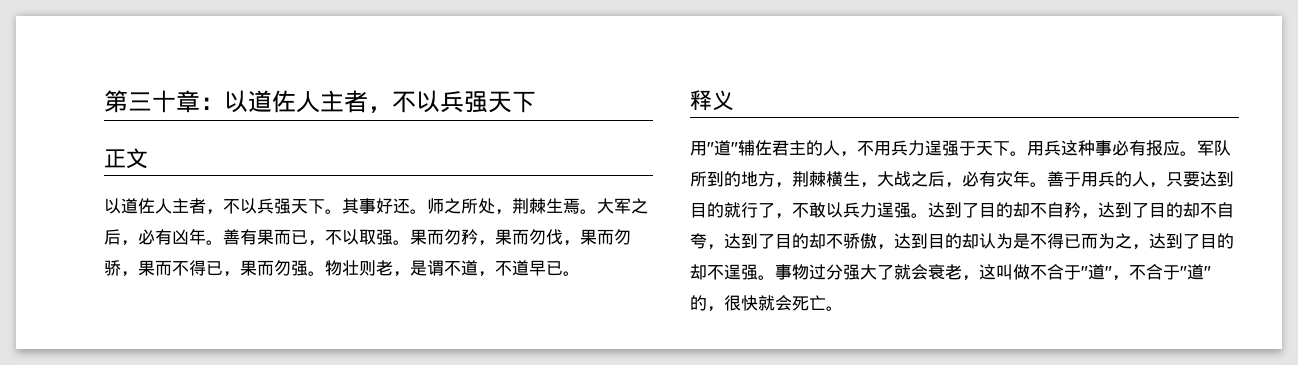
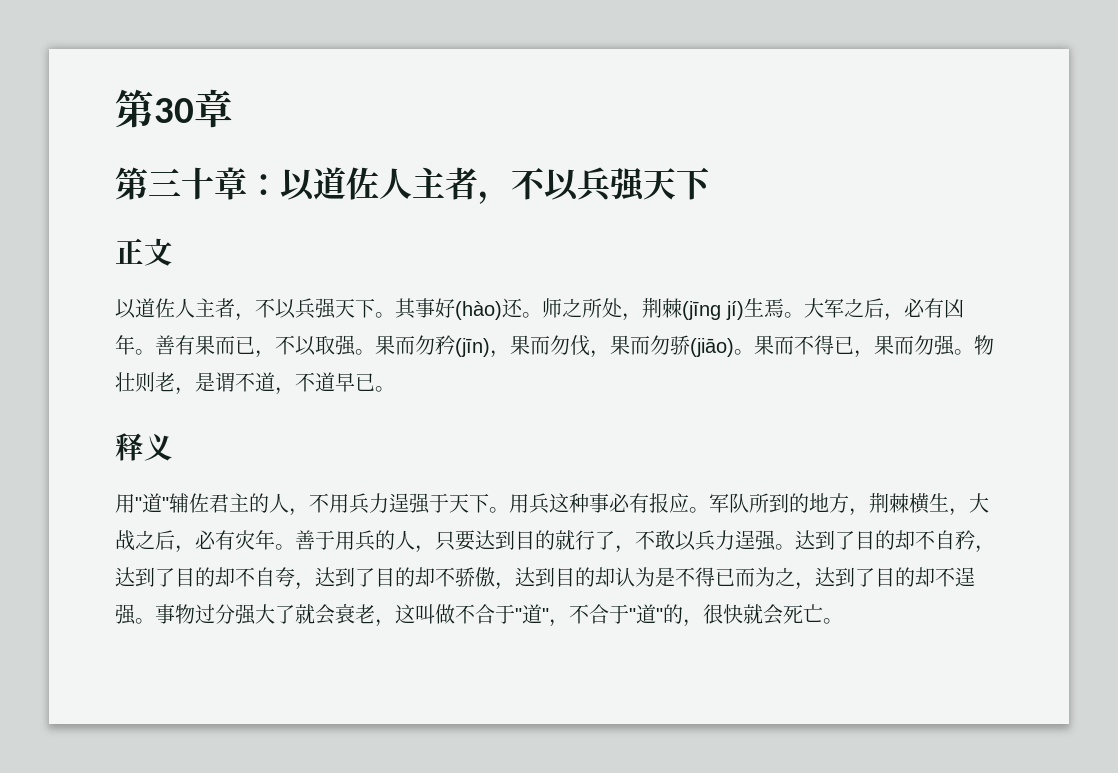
+ 第30章
- 其事好还。
+ 其事好(hào)还。
- 师之所处，荆棘生焉。
+ 师之所处，荆棘(jīng jí)生焉。
- 果而勿矜，果而勿伐，果而勿骄，果而不得已，果而勿强。
+ 果而勿矜(jīn)，果而勿伐，果而勿骄(jiāo)。果而不得已，果而勿强。

